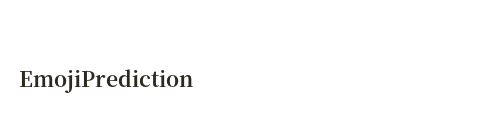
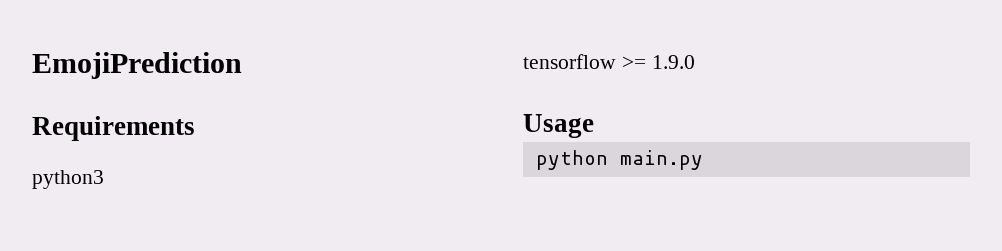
+ Requirements
+ python3
+ tensorflow >= 1.9.0
+ Usage
+ python main.py

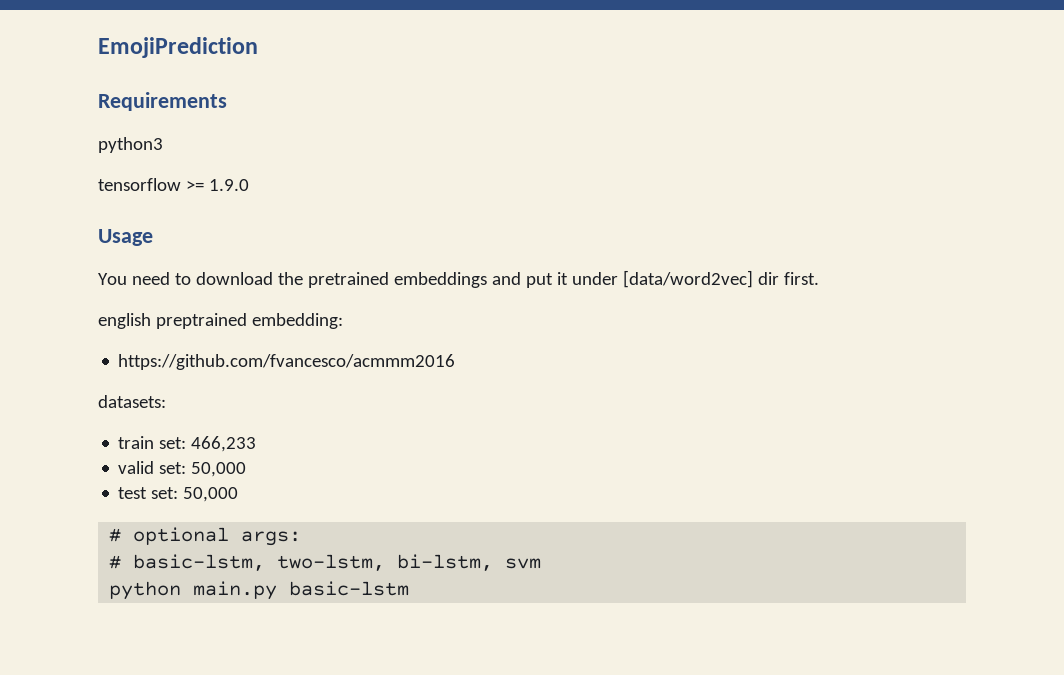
+ You need to download the pretrained embeddings and put it under [data/word2vec] dir first.
+ english preptrained embedding:
+ https://github.com/fvancesco/acmmm2016
+ datasets:
+ train set: 466,233
+ valid set: 50,000
+ test set: 50,000
+ # optional args:
+ # basic-lstm, two-lstm, bi-lstm, svm
- python main.py
+ python main.py basic-lstm

